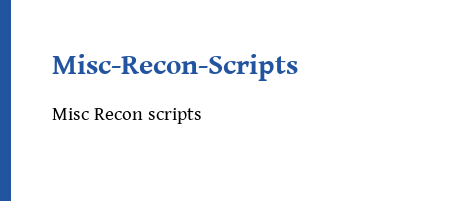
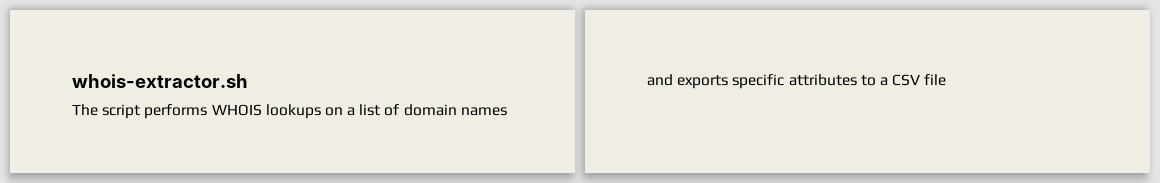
- Misc-Recon-Scripts
- Misc Recon scripts
+ whois-extractor.sh
+ The script performs WHOIS lookups on a list of domain names and exports specific attributes to a CSV file

